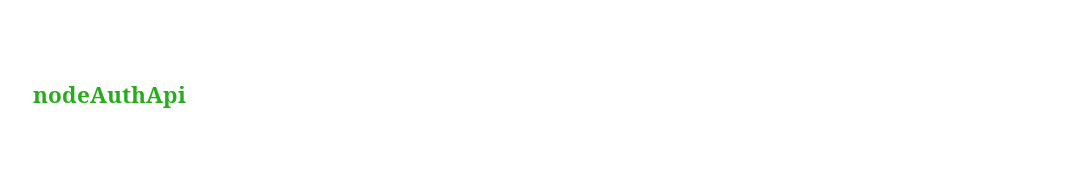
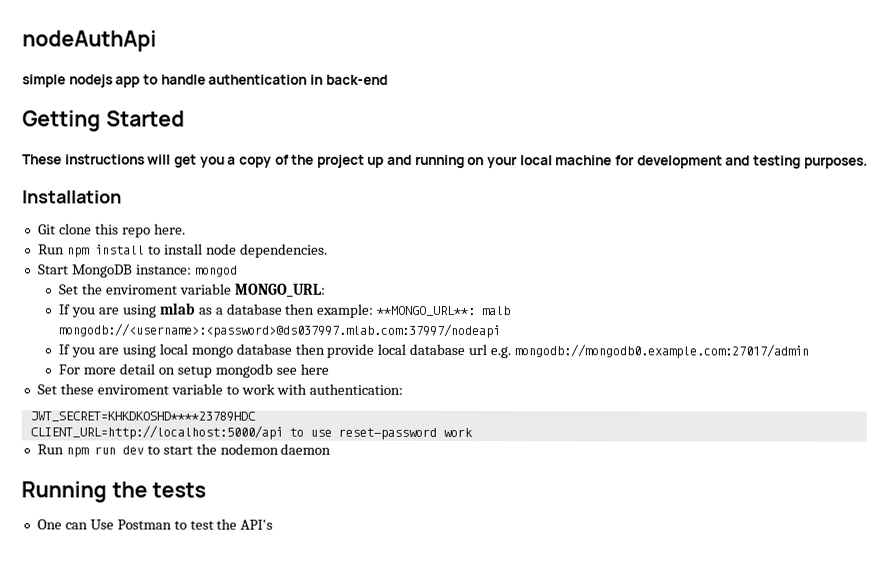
+ simple nodejs app to handle authentication in back-end
+ Getting Started
+ These instructions will get you a copy of the project up and running on your local machine for development and testing purposes.
+ Installation
+ Git clone this repo here.
+ Run npm install to install node dependencies.
+ Start MongoDB instance: mongod
+ Set the enviroment variable MONGO_URL:
+ If you are using mlab as a database then example: **MONGO_URL**: malb mongodb://<username>:<password>@ds037997.mlab.com:37997/nodeapi
+ If you are using local mongo database then provide local database url e.g. mongodb://mongodb0.example.com:27017/admin
+ For more detail on setup mongodb see here
+ Set these enviroment variable to work with authentication:
+ JWT_SECRET=KHKDKOSHD****23789HDC
+ CLIENT_URL=http://localhost:5000/api to use reset-password work
+ Run npm run dev to start the nodemon daemon
+ Running the tests
+ One can Use Postman to test the API's

